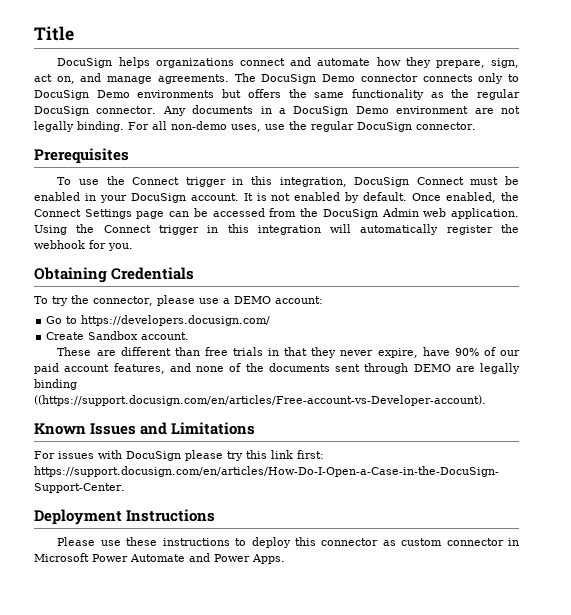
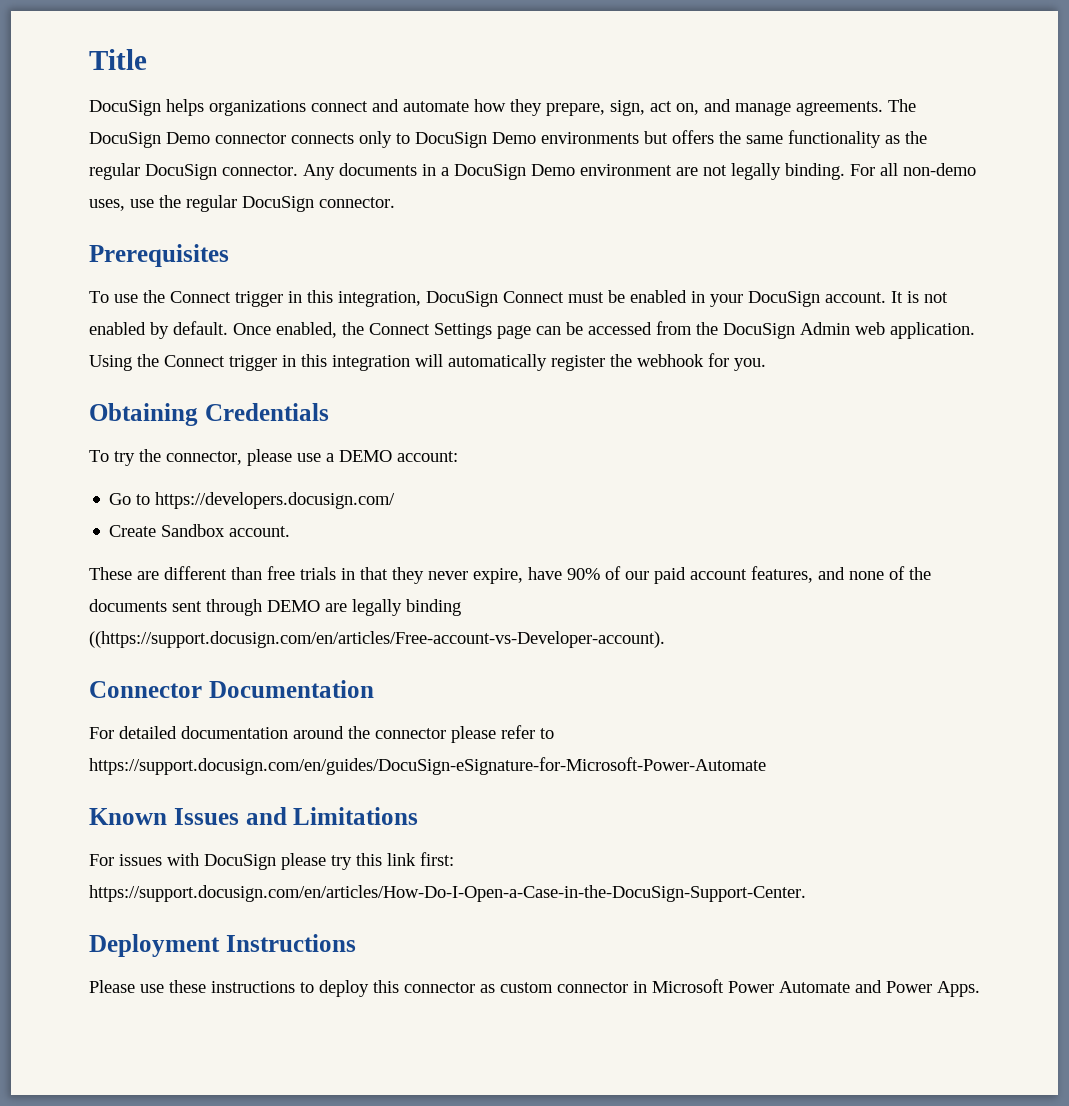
+ Connector Documentation
+ For detailed documentation around the connector please refer to https://support.docusign.com/en/guides/DocuSign-eSignature-for-Microsoft-Power-Automate

